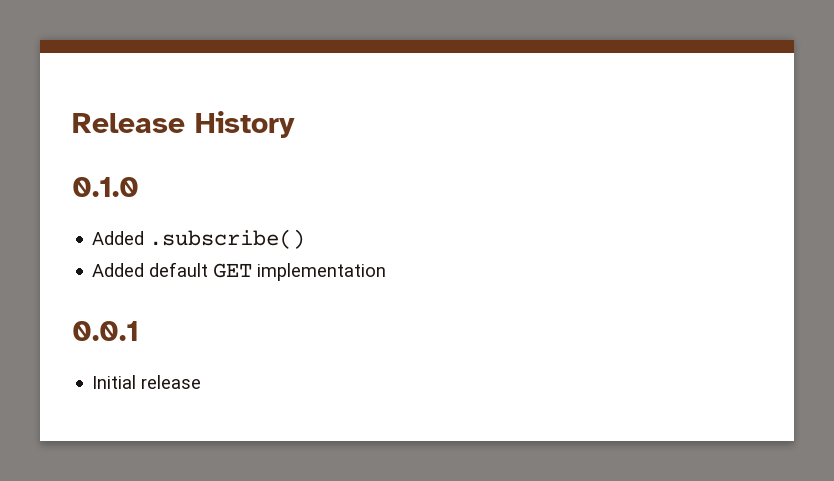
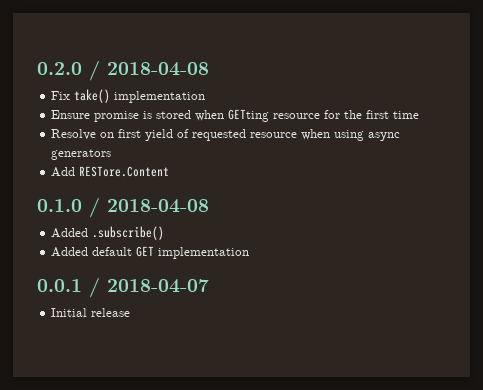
- Release History
+ 0.2.0 / 2018-04-08
+ Fix take() implementation
+ Ensure promise is stored when GETting resource for the first time
+ Resolve on first yield of requested resource when using async generators
+ Add RESTore.Content
- 0.1.0
+ 0.1.0 / 2018-04-08
- 0.0.1
+ 0.0.1 / 2018-04-07

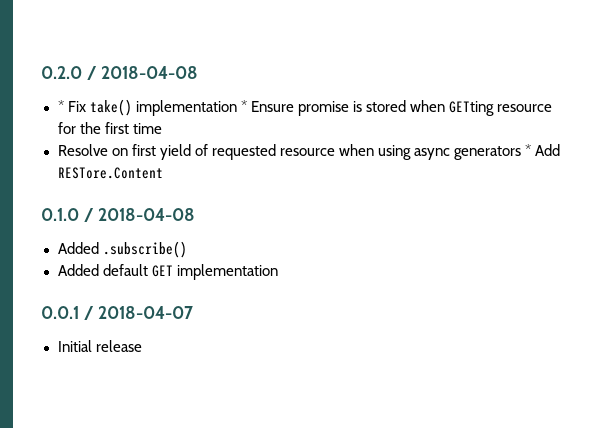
- Fix take() implementation
- Ensure promise is stored when GETting resource for the first time
+ * Fix take() implementation * Ensure promise is stored when GETting resource for the first time
- Resolve on first yield of requested resource when using async generators
- Add RESTore.Content
+ Resolve on first yield of requested resource when using async generators * Add RESTore.Content

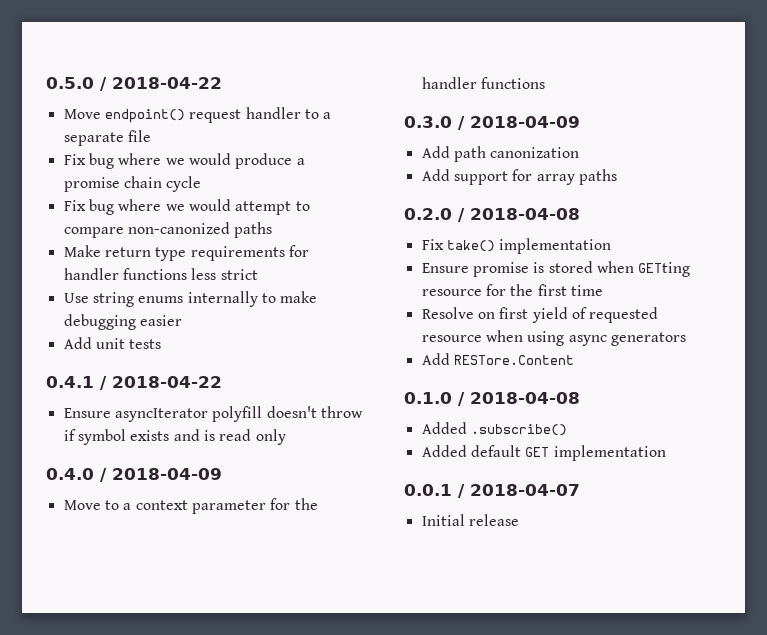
+ 0.5.0 / 2018-04-22
+ Move endpoint() request handler to a separate file
+ Fix bug where we would produce a promise chain cycle
+ Fix bug where we would attempt to compare non-canonized paths
+ Make return type requirements for handler functions less strict
+ Use string enums internally to make debugging easier
+ Add unit tests
+ 0.4.1 / 2018-04-22
+ Ensure asyncIterator polyfill doesn't throw if symbol exists and is read only
+ 0.4.0 / 2018-04-09
+ Move to a context parameter for the handler functions
+ 0.3.0 / 2018-04-09
+ Add path canonization
+ Add support for array paths
- * Fix take() implementation * Ensure promise is stored when GETting resource for the first time
+ Fix take() implementation
+ Ensure promise is stored when GETting resource for the first time
- Resolve on first yield of requested resource when using async generators * Add RESTore.Content
+ Resolve on first yield of requested resource when using async generators
+ Add RESTore.Content

